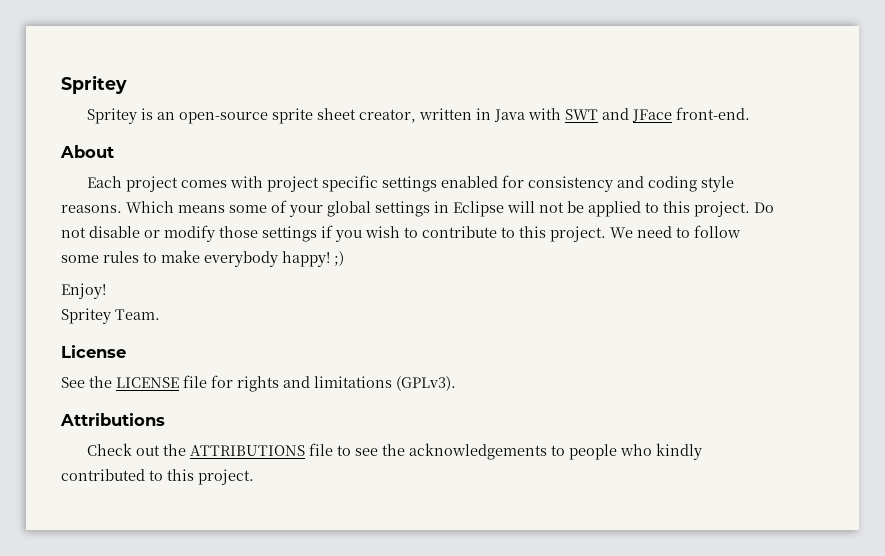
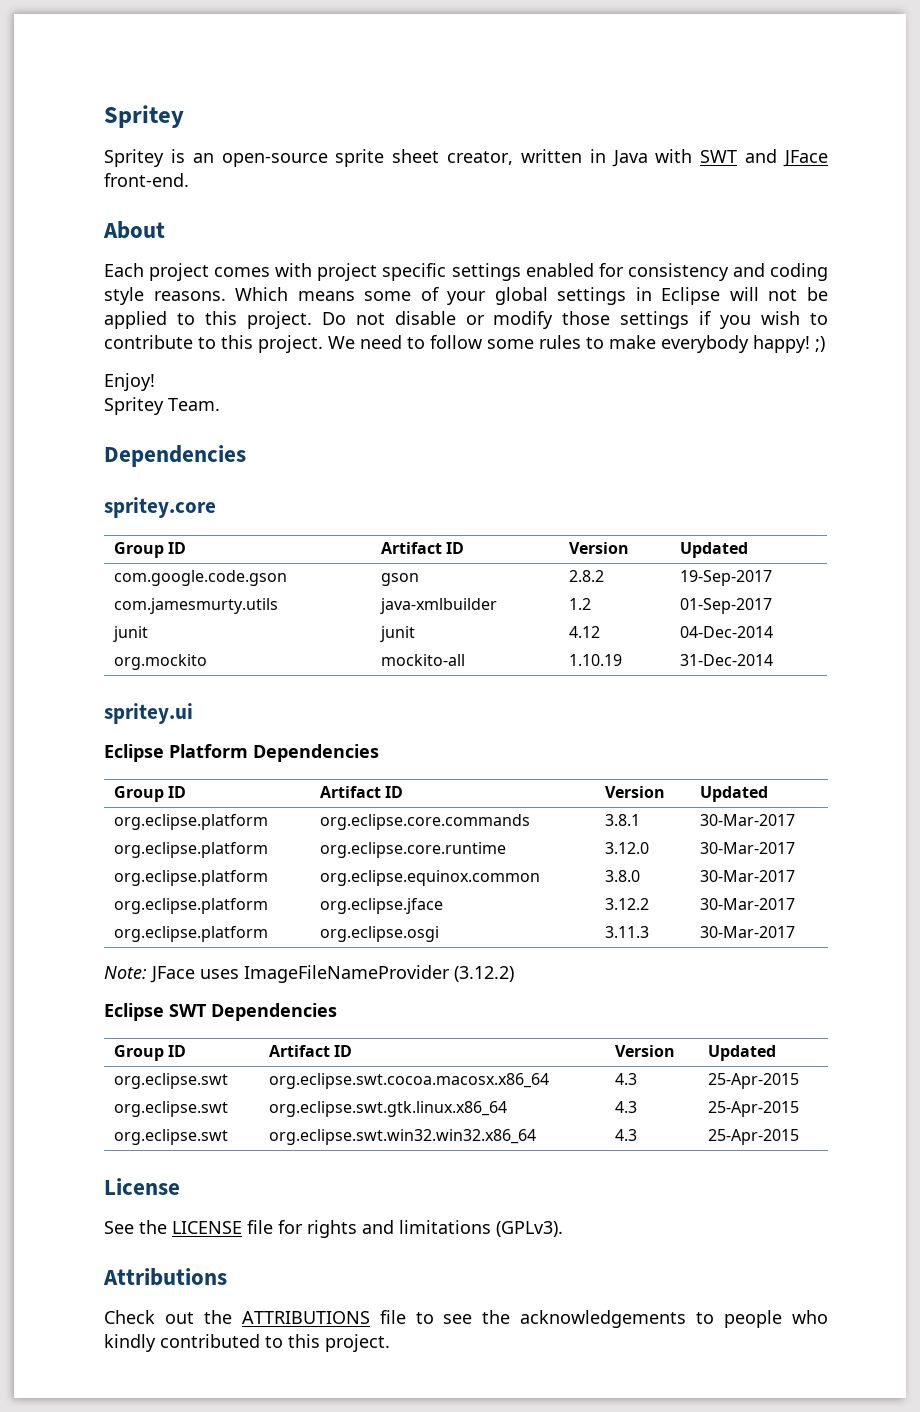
  Spritey Team.
+ Dependencies
+ spritey.core
+ Group ID | Artifact ID | Version | Updated
+ com.google.code.gson | gson | 2.8.2 | 19-Sep-2017
+ com.jamesmurty.utils | java-xmlbuilder | 1.2 | 01-Sep-2017
+ junit | junit | 4.12 | 04-Dec-2014
+ org.mockito | mockito-all | 1.10.19 | 31-Dec-2014
+ spritey.ui
+ Eclipse Platform Dependencies
+ Group ID | Artifact ID | Version | Updated
+ org.eclipse.platform | org.eclipse.core.commands | 3.8.1 | 30-Mar-2017
+ org.eclipse.platform | org.eclipse.core.runtime | 3.12.0 | 30-Mar-2017
+ org.eclipse.platform | org.eclipse.equinox.common | 3.8.0 | 30-Mar-2017
+ org.eclipse.platform | org.eclipse.jface | 3.12.2 | 30-Mar-2017
+ org.eclipse.platform | org.eclipse.osgi | 3.11.3 | 30-Mar-2017
+ Note: JFace uses ImageFileNameProvider (3.12.2)
+ Eclipse SWT Dependencies
+ Group ID | Artifact ID | Version | Updated
+ org.eclipse.swt | org.eclipse.swt.cocoa.macosx.x86_64 | 4.3 | 25-Apr-2015
+ org.eclipse.swt | org.eclipse.swt.gtk.linux.x86_64 | 4.3 | 25-Apr-2015
+ org.eclipse.swt | org.eclipse.swt.win32.win32.x86_64 | 4.3 | 25-Apr-2015

